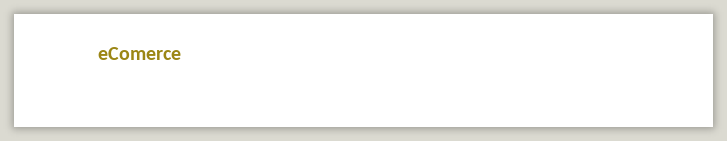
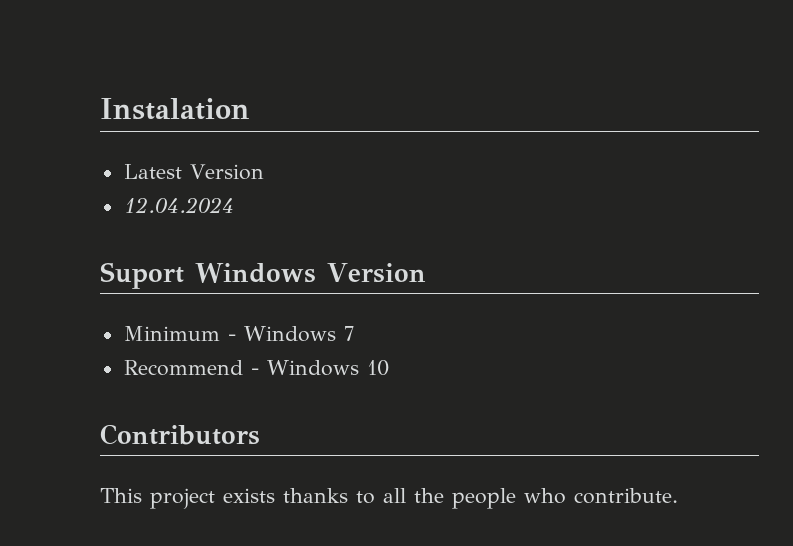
- eComerce
+ Instalation
+ Latest Version
+ 12.04.2024
+ Suport Windows Version
+ Minimum - Windows 7
+ Recommend - Windows 10
+ Contributors
+ This project exists thanks to all the people who contribute.

